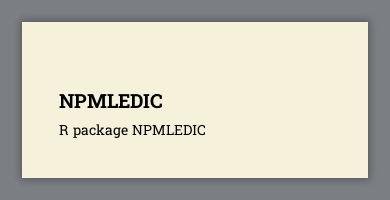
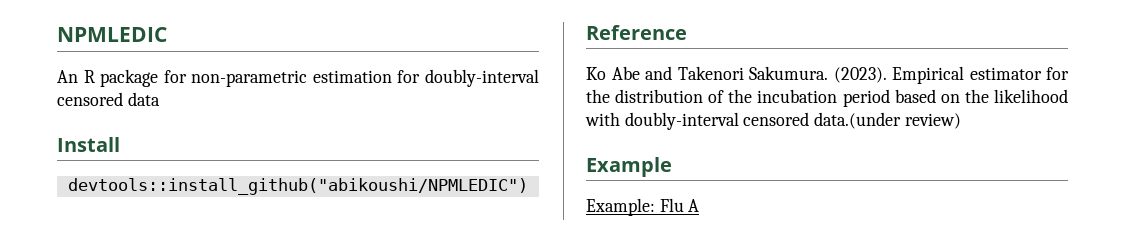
- R package NPMLEDIC
+ An R package for non-parametric estimation for doubly-interval censored data
+ Install
+ devtools::install_github("abikoushi/NPMLEDIC")
+ Reference
+ Ko Abe and Takenori Sakumura. (2023). Empirical estimator for the distribution of the incubation period based on the likelihood with doubly-interval censored data.(under review)
+ Example
+ Example: Flu A

